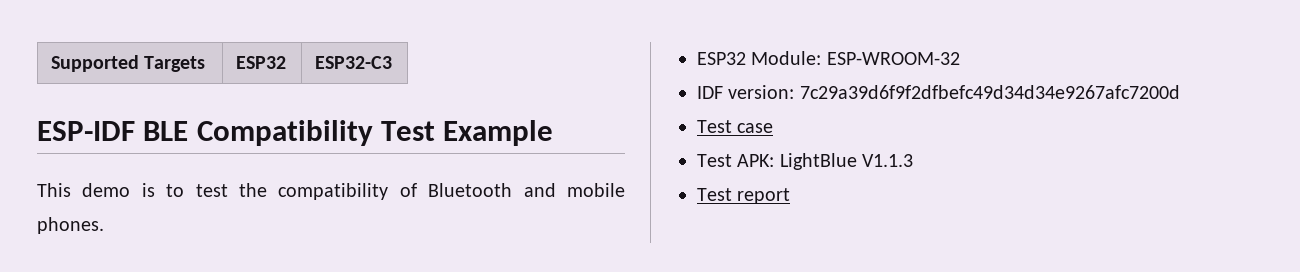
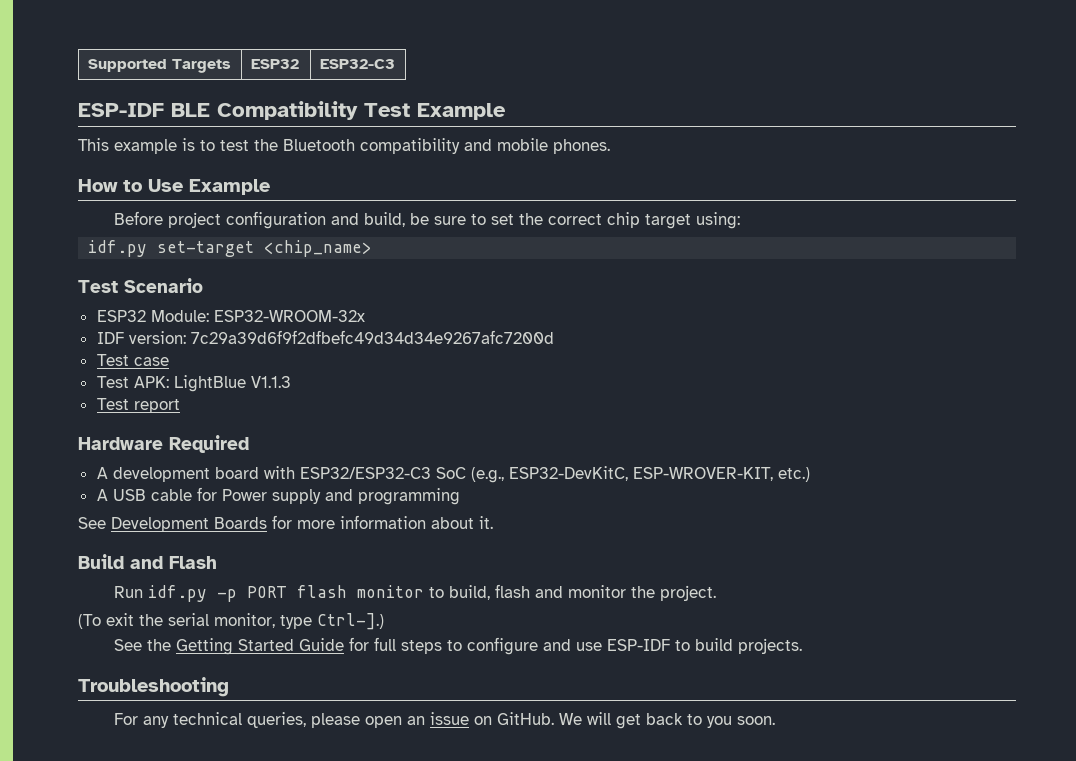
- This demo is to test the compatibility of Bluetooth and mobile phones.
+ This example is to test the Bluetooth compatibility and mobile phones.
+ How to Use Example
+ Before project configuration and build, be sure to set the correct chip target using:
+ idf.py set-target <chip_name>
+ Test Scenario
- ESP32 Module: ESP-WROOM-32
+ ESP32 Module: ESP32-WROOM-32x
+ Hardware Required
+ A development board with ESP32/ESP32-C3 SoC (e.g., ESP32-DevKitC, ESP-WROVER-KIT, etc.)
+ A USB cable for Power supply and programming
+ See Development Boards for more information about it.
+ Build and Flash
+ Run idf.py -p PORT flash monitor to build, flash and monitor the project.
+ (To exit the serial monitor, type Ctrl-].)
+ See the Getting Started Guide for full steps to configure and use ESP-IDF to build projects.
+ Troubleshooting
+ For any technical queries, please open an issue on GitHub. We will get back to you soon.

